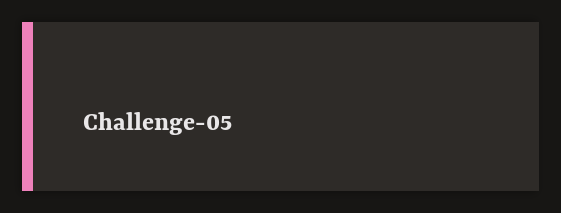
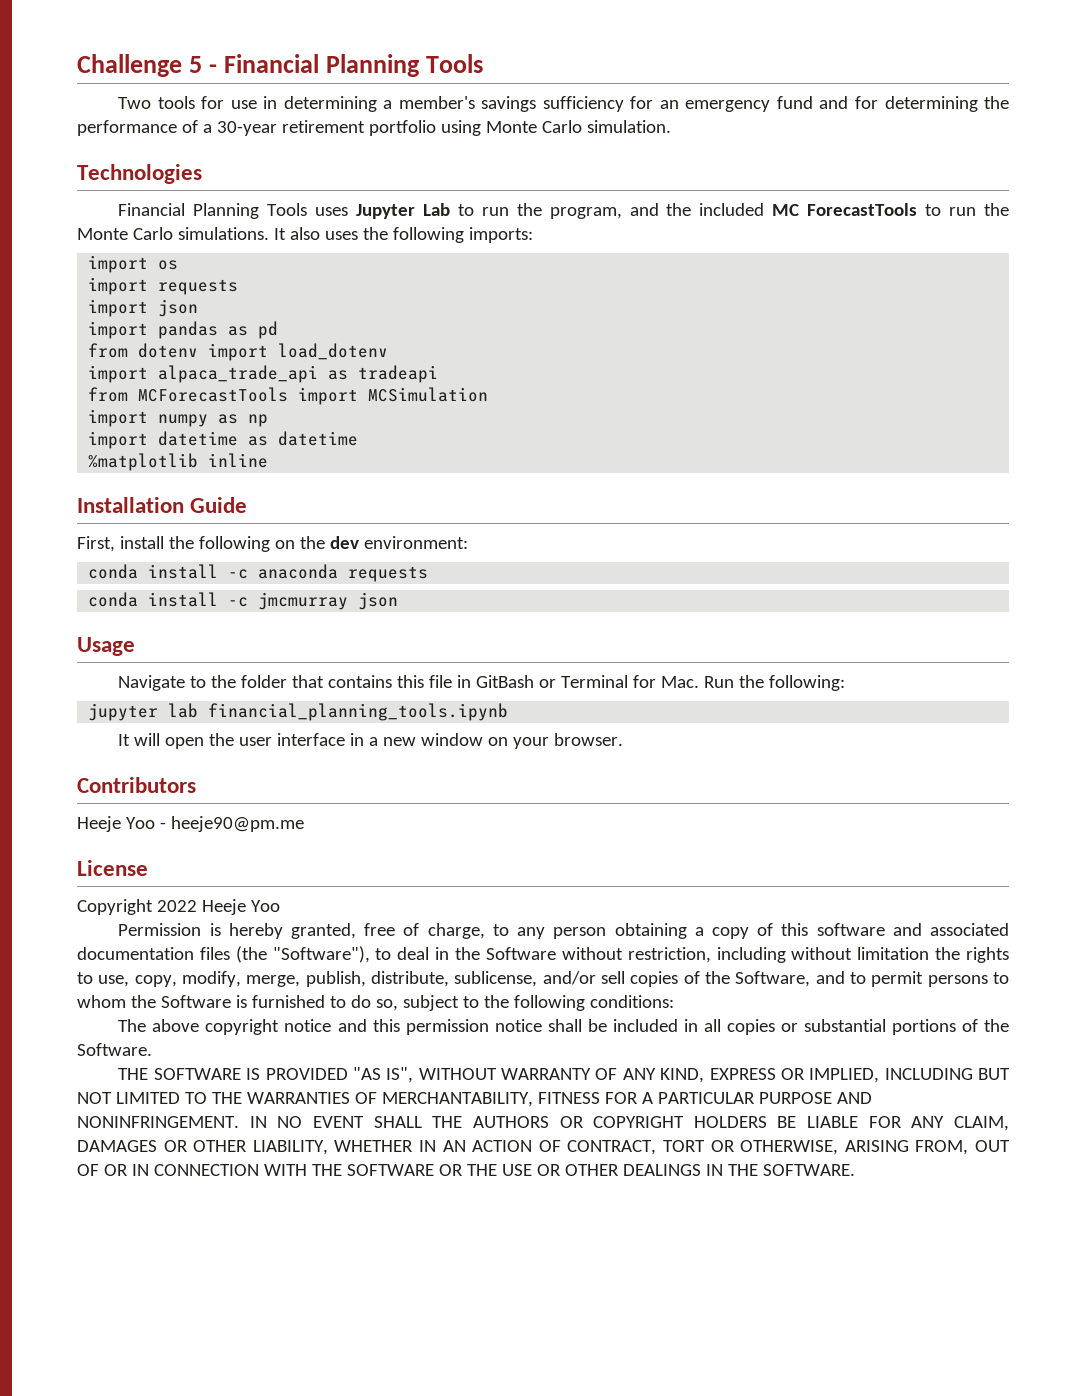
- Challenge-05
+ Challenge 5 - Financial Planning Tools
+ Two tools for use in determining a member's savings sufficiency for an emergency fund and for determining the performance of a 30-year retirement portfolio using Monte Carlo simulation.
+ Technologies
+ Financial Planning Tools uses Jupyter Lab to run the program, and the included MC ForecastTools to run the Monte Carlo simulations. It also uses the following imports:
+ import os
+ import requests
+ import json
+ import pandas as pd
+ from dotenv import load_dotenv
+ import alpaca_trade_api as tradeapi
+ from MCForecastTools import MCSimulation
+ import numpy as np
+ import datetime as datetime
+ %matplotlib inline
+ Installation Guide
+ First, install the following on the dev environment:
+ conda install -c anaconda requests
+ conda install -c jmcmurray json
+ Usage
+ Navigate to the folder that contains this file in GitBash or Terminal for Mac. Run the following:
+ jupyter lab financial_planning_tools.ipynb
+ It will open the user interface in a new window on your browser.
+ Contributors
+ Heeje Yoo - heeje90@pm.me
+ License
+ Copyright 2022 Heeje Yoo
+ Permission is hereby granted, free of charge, to any person obtaining a copy of this software and associated documentation files (the "Software"), to deal in the Software without restriction, including without limitation the rights to use, copy, modify, merge, publish, distribute, sublicense, and/or sell copies of the Software, and to permit persons to whom the Software is furnished to do so, subject to the following conditions:
+ The above copyright notice and this permission notice shall be included in all copies or substantial portions of the Software.
+ THE SOFTWARE IS PROVIDED "AS IS", WITHOUT WARRANTY OF ANY KIND, EXPRESS OR IMPLIED, INCLUDING BUT NOT LIMITED TO THE WARRANTIES OF MERCHANTABILITY, FITNESS FOR A PARTICULAR PURPOSE AND NONINFRINGEMENT. IN NO EVENT SHALL THE AUTHORS OR COPYRIGHT HOLDERS BE LIABLE FOR ANY CLAIM, DAMAGES OR OTHER LIABILITY, WHETHER IN AN ACTION OF CONTRACT, TORT OR OTHERWISE, ARISING FROM, OUT OF OR IN CONNECTION WITH THE SOFTWARE OR THE USE OR OTHER DEALINGS IN THE SOFTWARE.

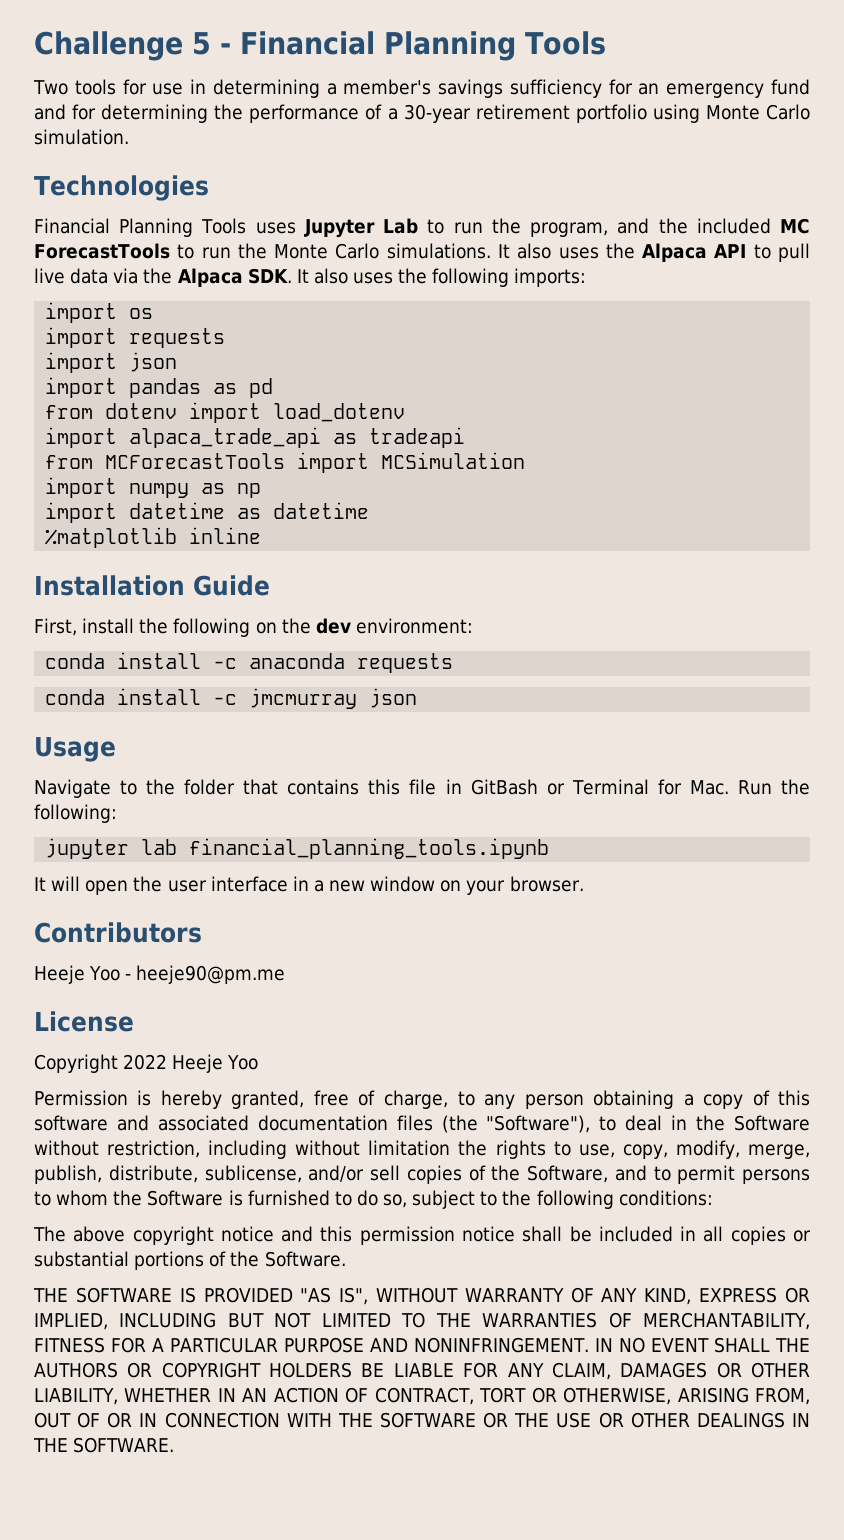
- It also uses the following imports:
+ It also uses the Alpaca API to pull live data via the Alpaca SDK. It also uses the following imports:

